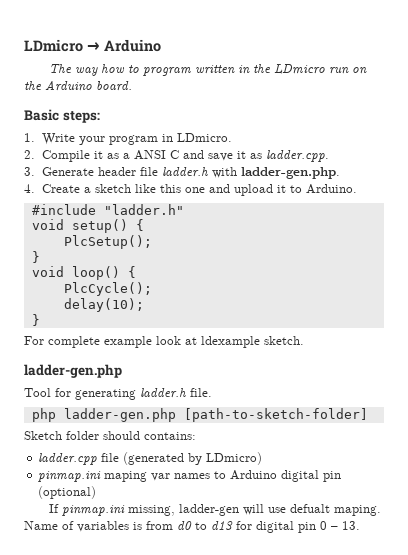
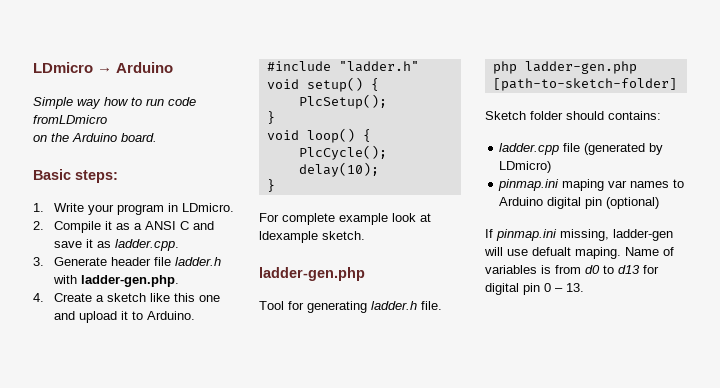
- The way how to program written in the LDmicro run on the Arduino board.
+ Simple way how to run code fromLDmicro
+ on the Arduino board.

